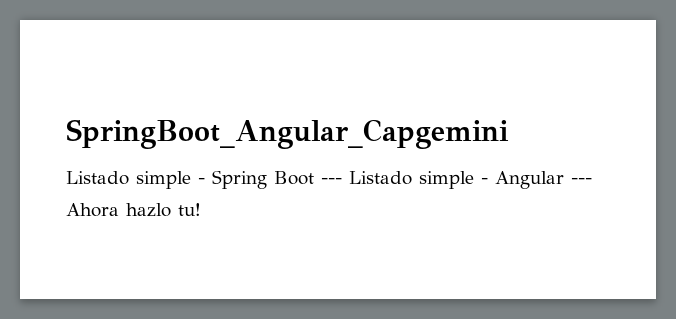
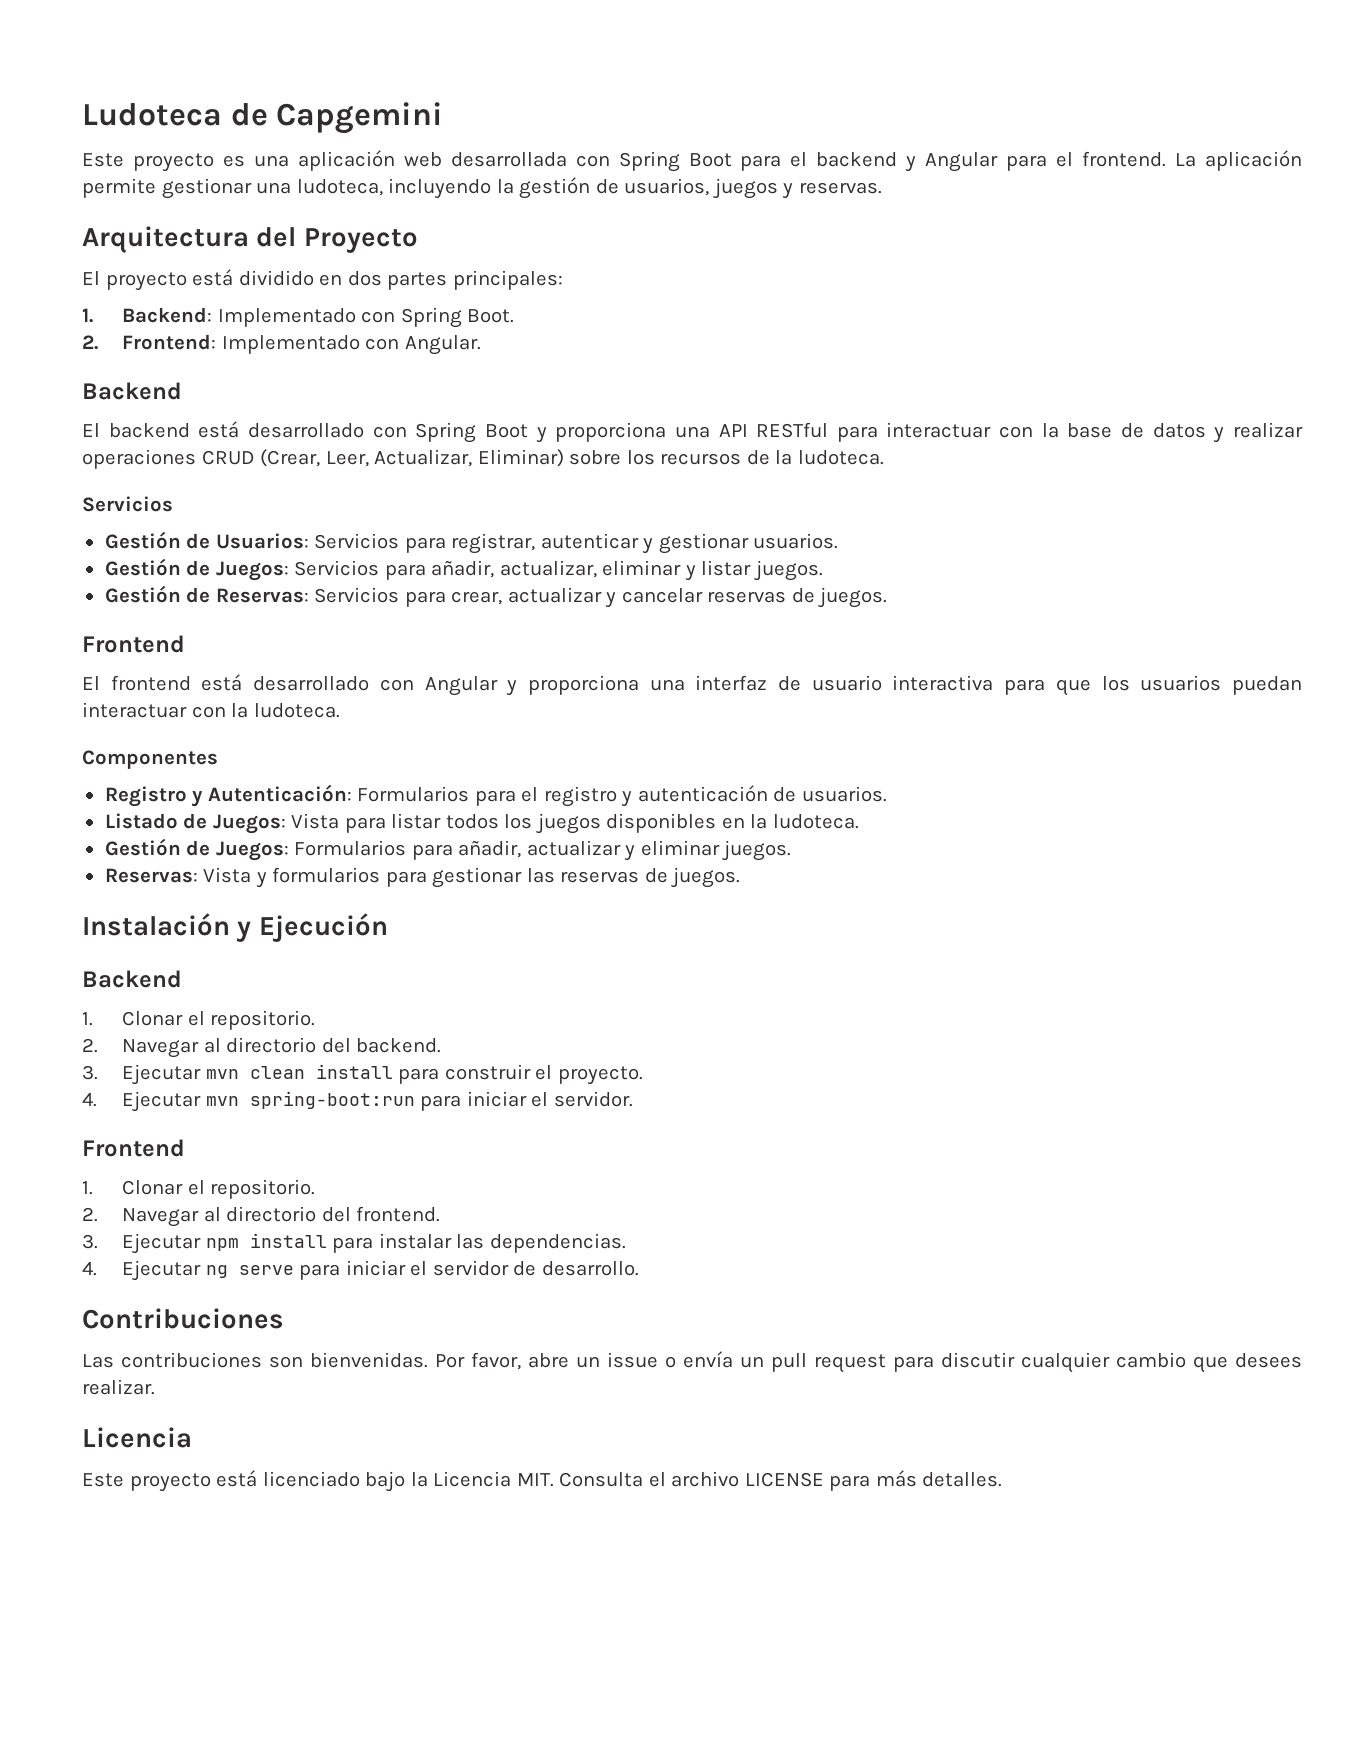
- SpringBoot_Angular_Capgemini
- Listado simple - Spring Boot --- Listado simple - Angular --- Ahora hazlo tu!
+ Ludoteca de Capgemini
+ Este proyecto es una aplicación web desarrollada con Spring Boot para el backend y Angular para el frontend. La aplicación permite gestionar una ludoteca, incluyendo la gestión de usuarios, juegos y reservas.
+ Arquitectura del Proyecto
+ El proyecto está dividido en dos partes principales:
+ 1. Backend: Implementado con Spring Boot.
+ 2. Frontend: Implementado con Angular.
+ Backend
+ El backend está desarrollado con Spring Boot y proporciona una API RESTful para interactuar con la base de datos y realizar operaciones CRUD (Crear, Leer, Actualizar, Eliminar) sobre los recursos de la ludoteca.
+ Servicios
+ Gestión de Usuarios: Servicios para registrar, autenticar y gestionar usuarios.
+ Gestión de Juegos: Servicios para añadir, actualizar, eliminar y listar juegos.
+ Gestión de Reservas: Servicios para crear, actualizar y cancelar reservas de juegos.
+ Frontend
+ El frontend está desarrollado con Angular y proporciona una interfaz de usuario interactiva para que los usuarios puedan interactuar con la ludoteca.
+ Componentes
+ Registro y Autenticación: Formularios para el registro y autenticación de usuarios.
+ Listado de Juegos: Vista para listar todos los juegos disponibles en la ludoteca.
+ Gestión de Juegos: Formularios para añadir, actualizar y eliminar juegos.
+ Reservas: Vista y formularios para gestionar las reservas de juegos.
+ Instalación y Ejecución
+ Backend
+ 1. Clonar el repositorio.
+ 2. Navegar al directorio del backend.
+ 3. Ejecutar mvn clean install para construir el proyecto.
+ 4. Ejecutar mvn spring-boot:run para iniciar el servidor.
+ Frontend
+ 1. Clonar el repositorio.
+ 2. Navegar al directorio del frontend.
+ 3. Ejecutar npm install para instalar las dependencias.
+ 4. Ejecutar ng serve para iniciar el servidor de desarrollo.
+ Contribuciones
+ Las contribuciones son bienvenidas. Por favor, abre un issue o envía un pull request para discutir cualquier cambio que desees realizar.
+ Licencia
+ Este proyecto está licenciado bajo la Licencia MIT. Consulta el archivo LICENSE para más detalles.

